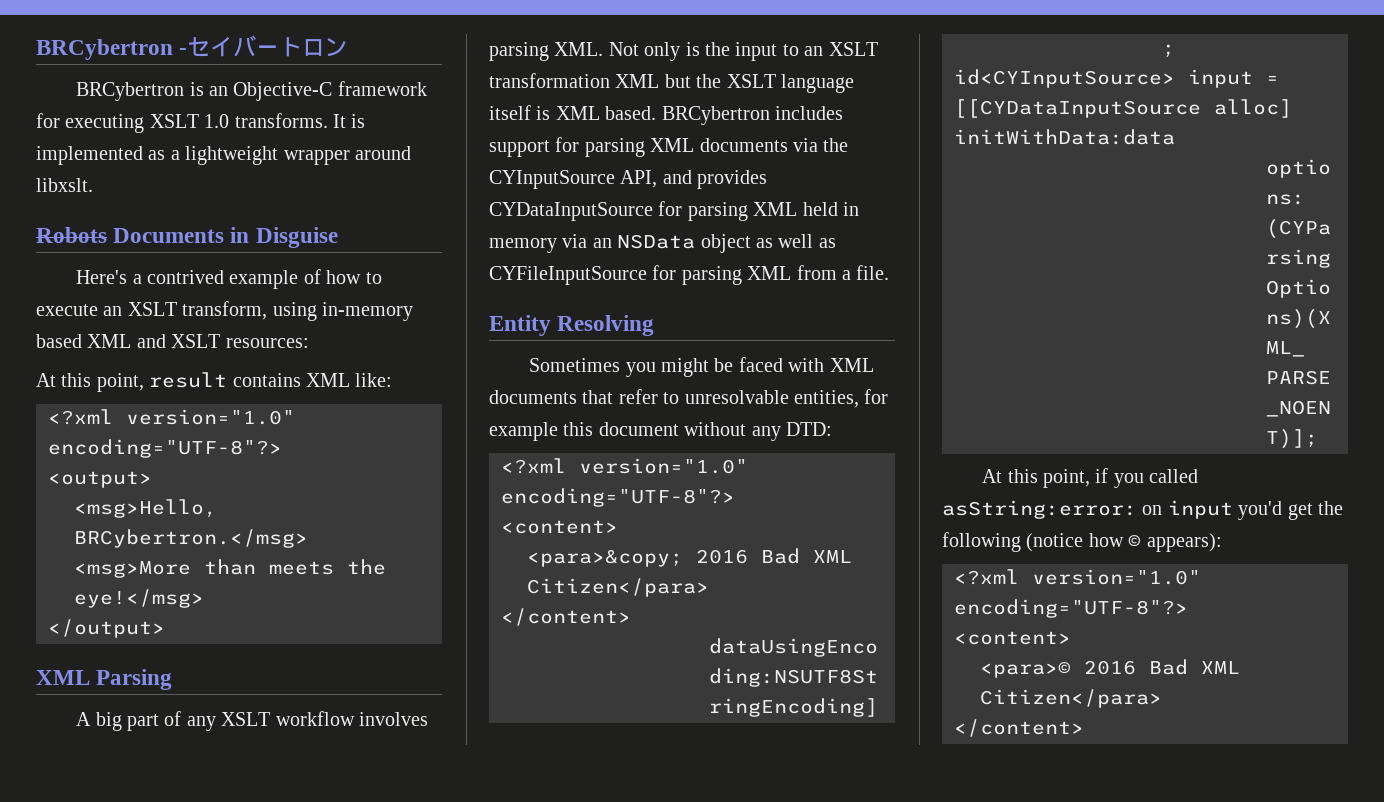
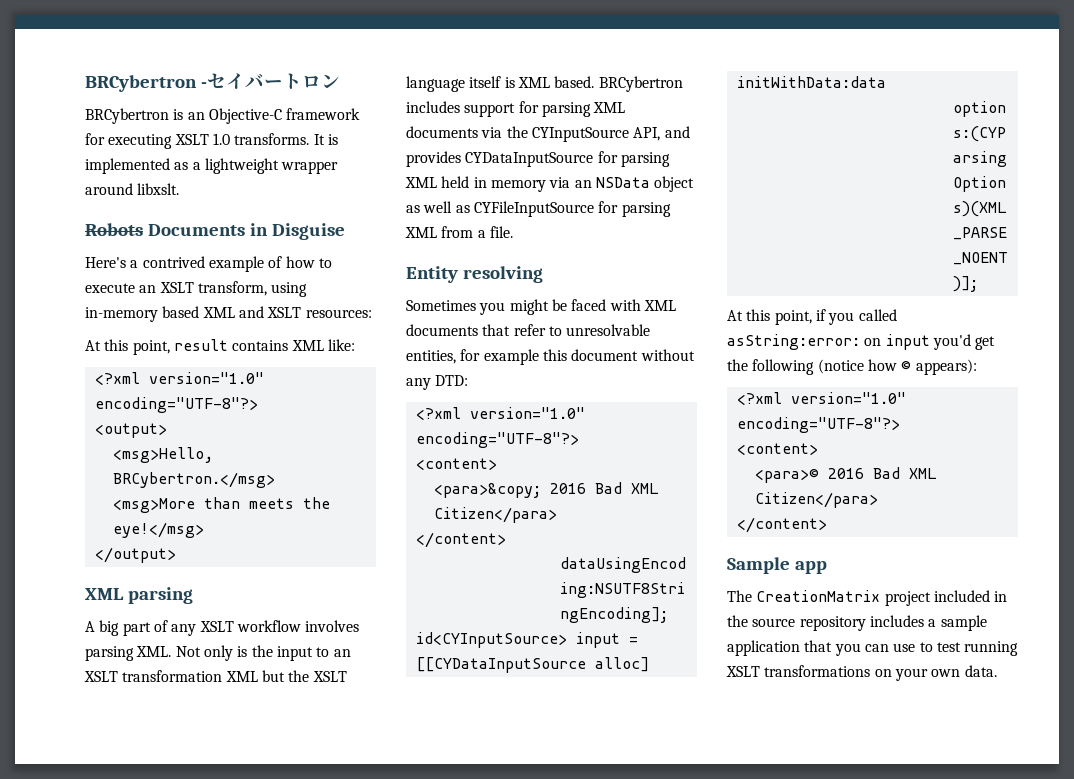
- XML Parsing
+ XML parsing
- Entity Resolving
+ Entity resolving
+ Sample app
+ The CreationMatrix project included in the source repository includes a sample application that you can use to test running XSLT transformations on your own data.

